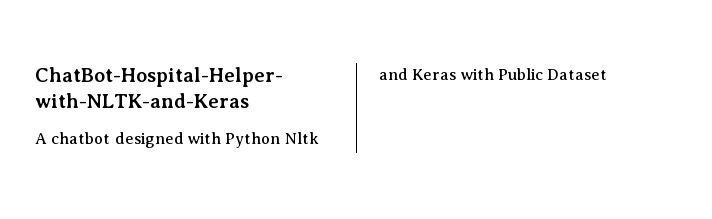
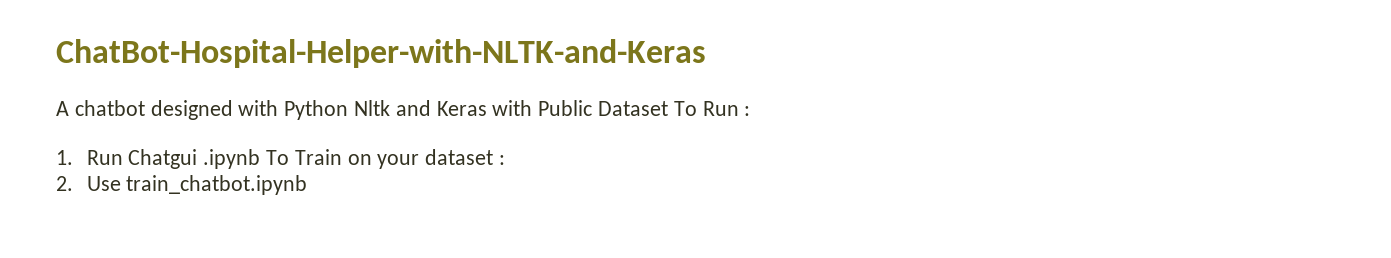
- A chatbot designed with Python Nltk and Keras with Public Dataset
+ A chatbot designed with Python Nltk and Keras with Public Dataset To Run :
+ 1. Run Chatgui .ipynb To Train on your dataset :
+ 2. Use train_chatbot.ipynb

